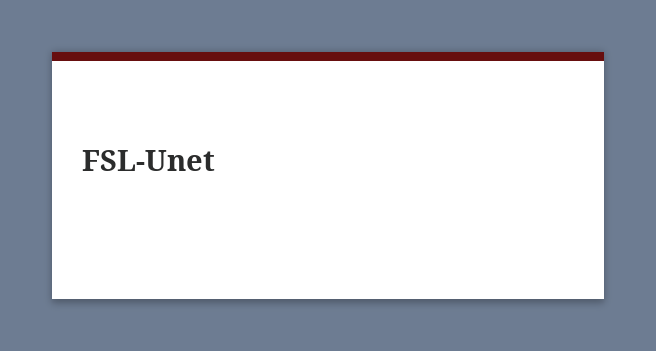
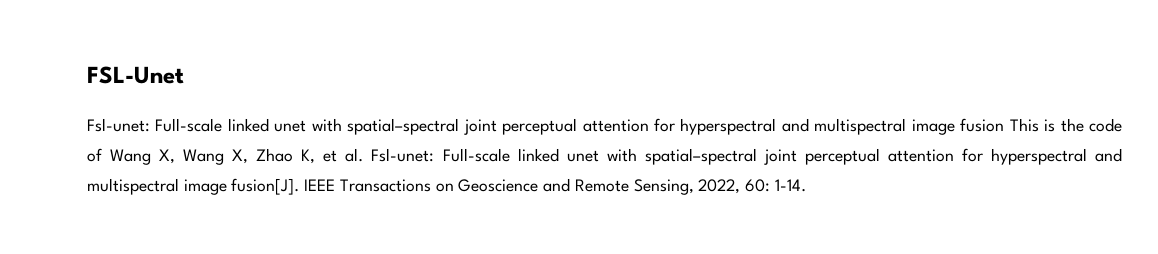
+ Fsl-unet: Full-scale linked unet with spatial–spectral joint perceptual attention for hyperspectral and multispectral image fusion This is the code of Wang X, Wang X, Zhao K, et al. Fsl-unet: Full-scale linked unet with spatial–spectral joint perceptual attention for hyperspectral and multispectral image fusion[J]. IEEE Transactions on Geoscience and Remote Sensing, 2022, 60: 1-14.

